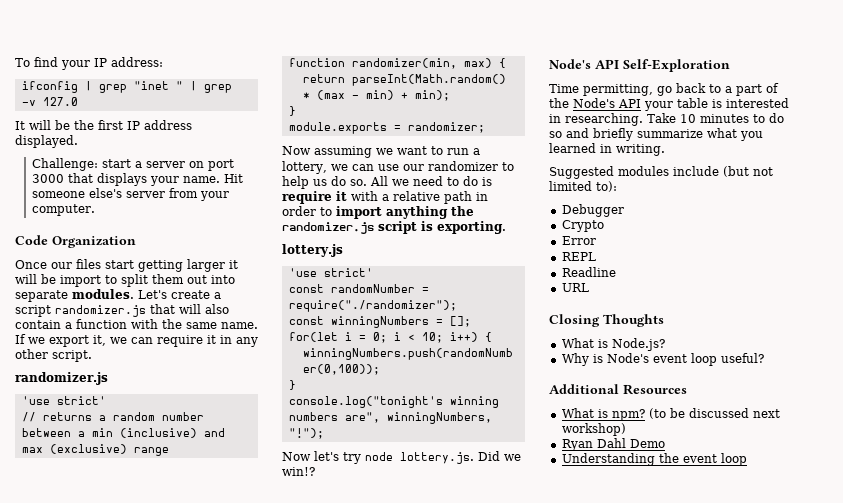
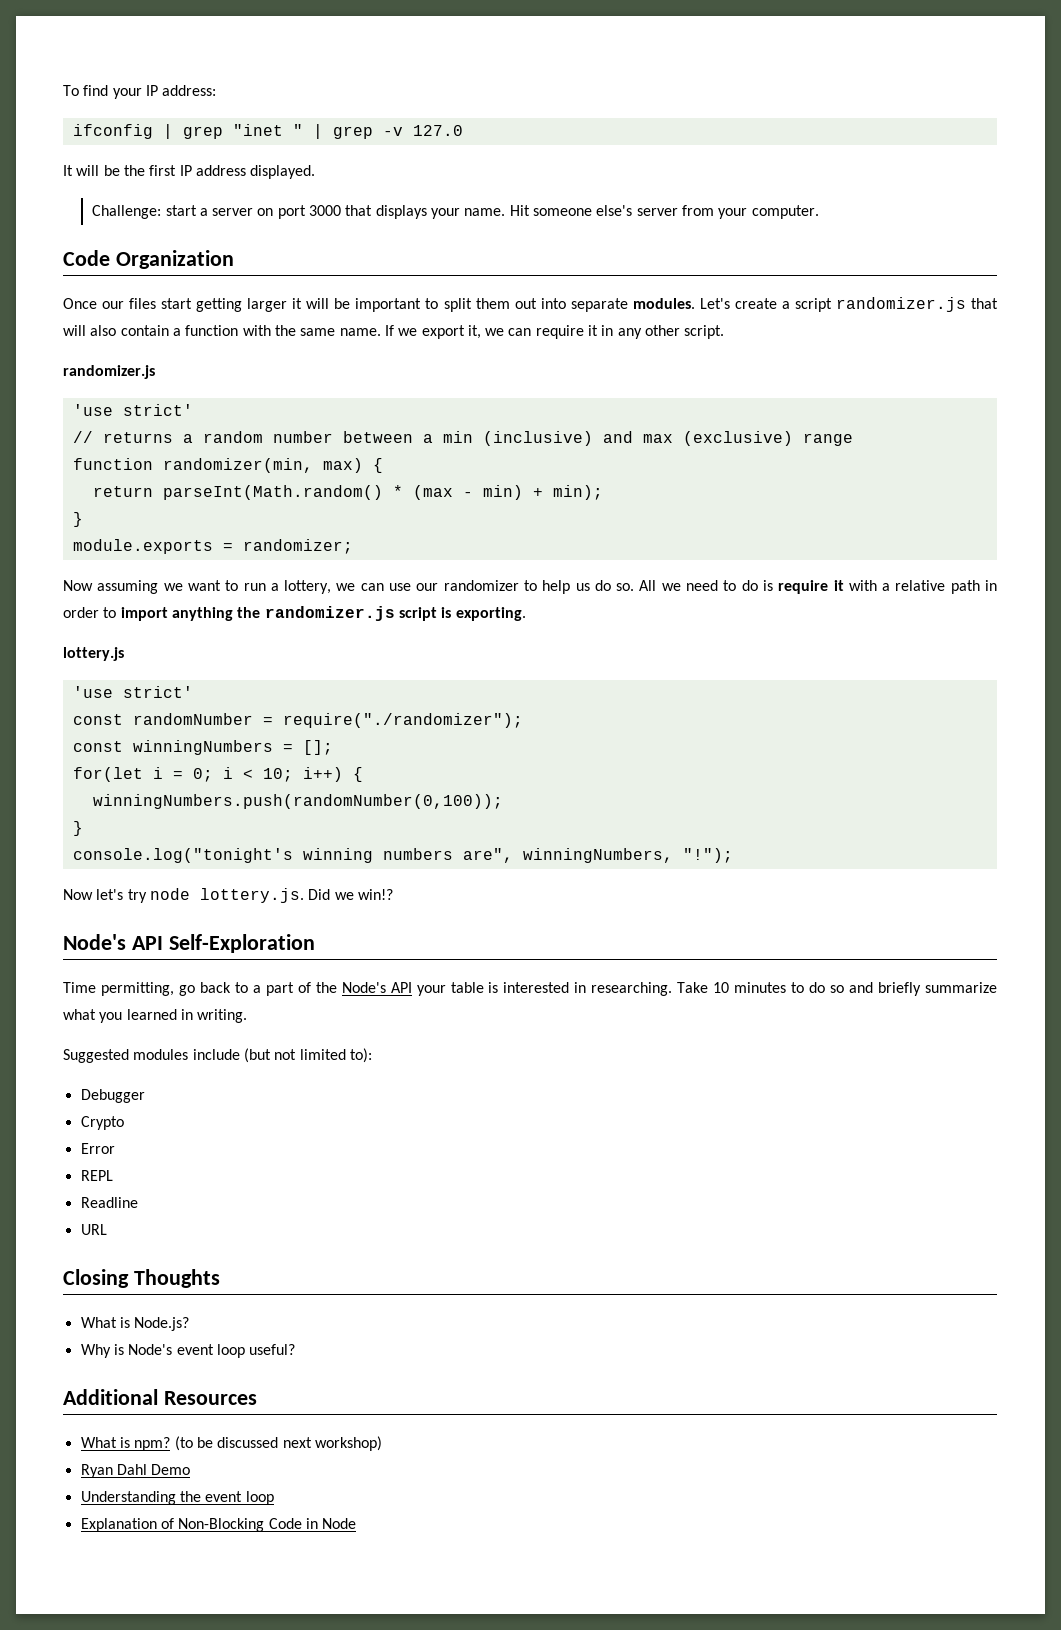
- Once our files start getting larger it will be import to split them out into separate modules.
+ Once our files start getting larger it will be important to split them out into separate modules.
+ Explanation of Non-Blocking Code in Node

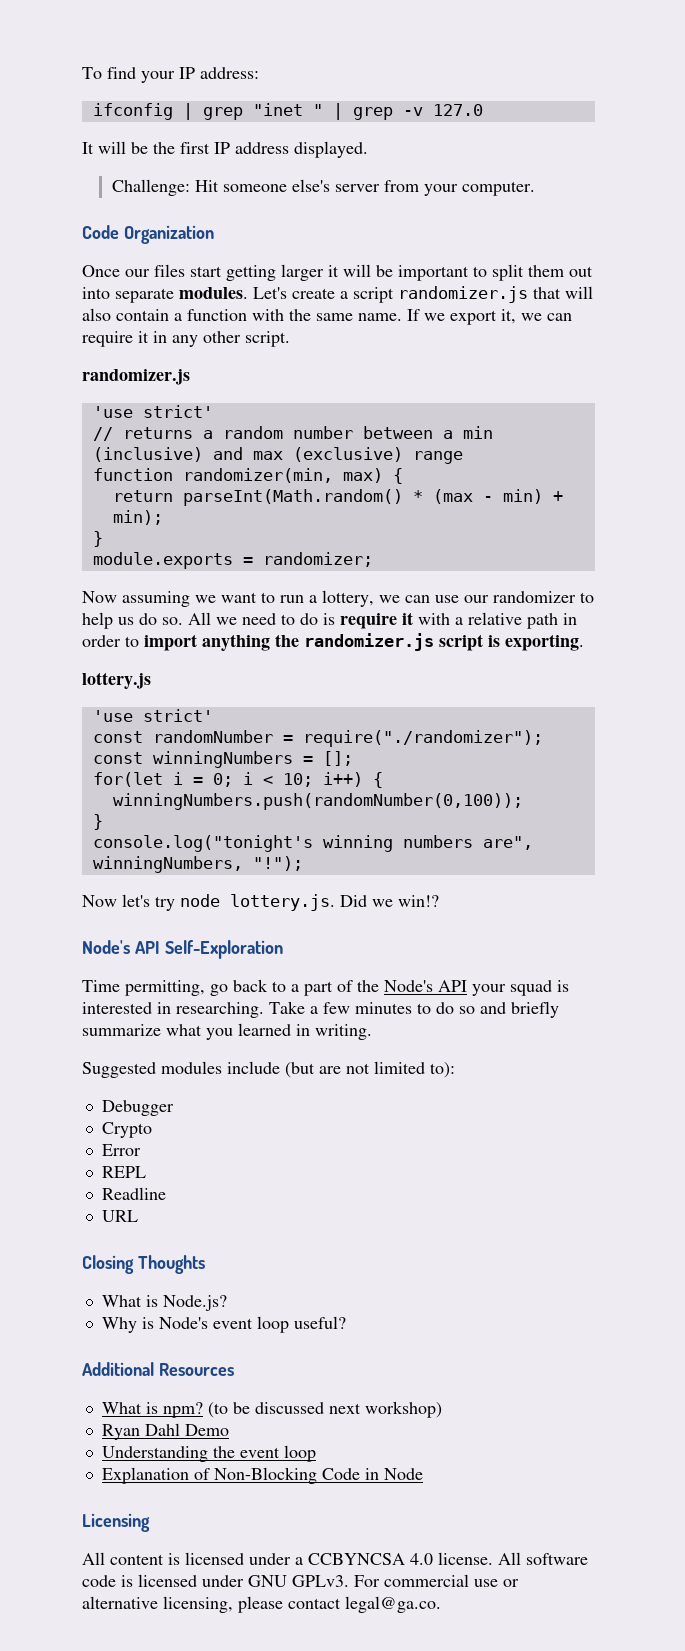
- Challenge: start a server on port 3000 that displays your name. Hit someone else's server from your computer.
+ Challenge: Hit someone else's server from your computer.
- Time permitting, go back to a part of the Node's API your table is interested in researching.
+ Time permitting, go back to a part of the Node's API your squad is interested in researching.
- Take 10 minutes to do so and briefly summarize what you learned in writing.
+ Take a few minutes to do so and briefly summarize what you learned in writing.
- Suggested modules include (but not limited to):
+ Suggested modules include (but are not limited to):
+ Licensing
+ All content is licensed under a CCBYNCSA 4.0 license. All software code is licensed under GNU GPLv3. For commercial use or alternative licensing, please contact legal@ga.co.

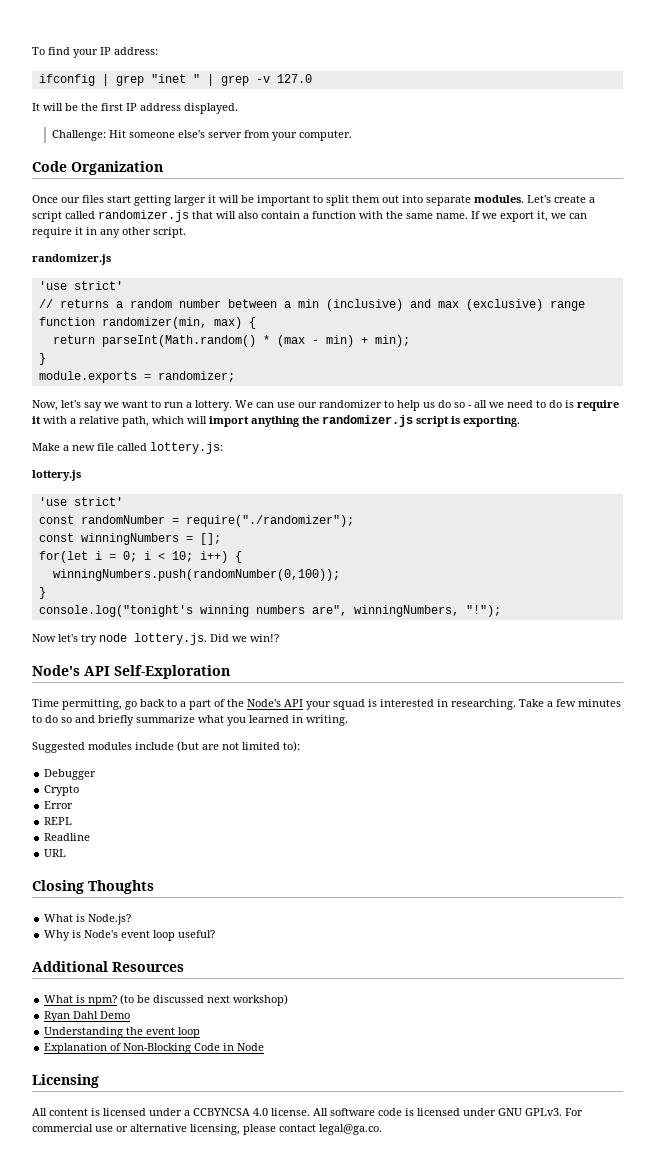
- Let's create a script randomizer.js that will also contain a function with the same name.
+ Let's create a script called randomizer.js that will also contain a function with the same name.
- Now assuming we want to run a lottery, we can use our randomizer to help us do so. All we need to do is require it with a relative path in order to import anything the randomizer.js script is exporting.
+ Now, let's say we want to run a lottery. We can use our randomizer to help us do so - all we need to do is require it with a relative path, which will import anything the randomizer.js script is exporting.
+ Make a new file called lottery.js:

